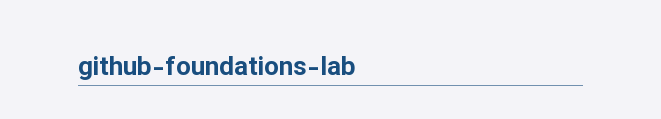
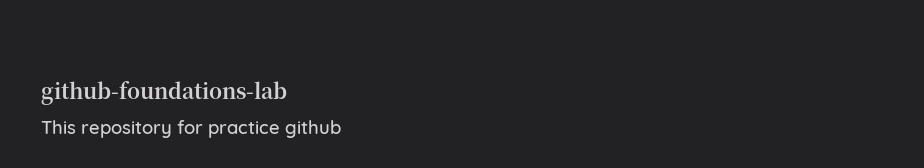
+ This repository for practice github

